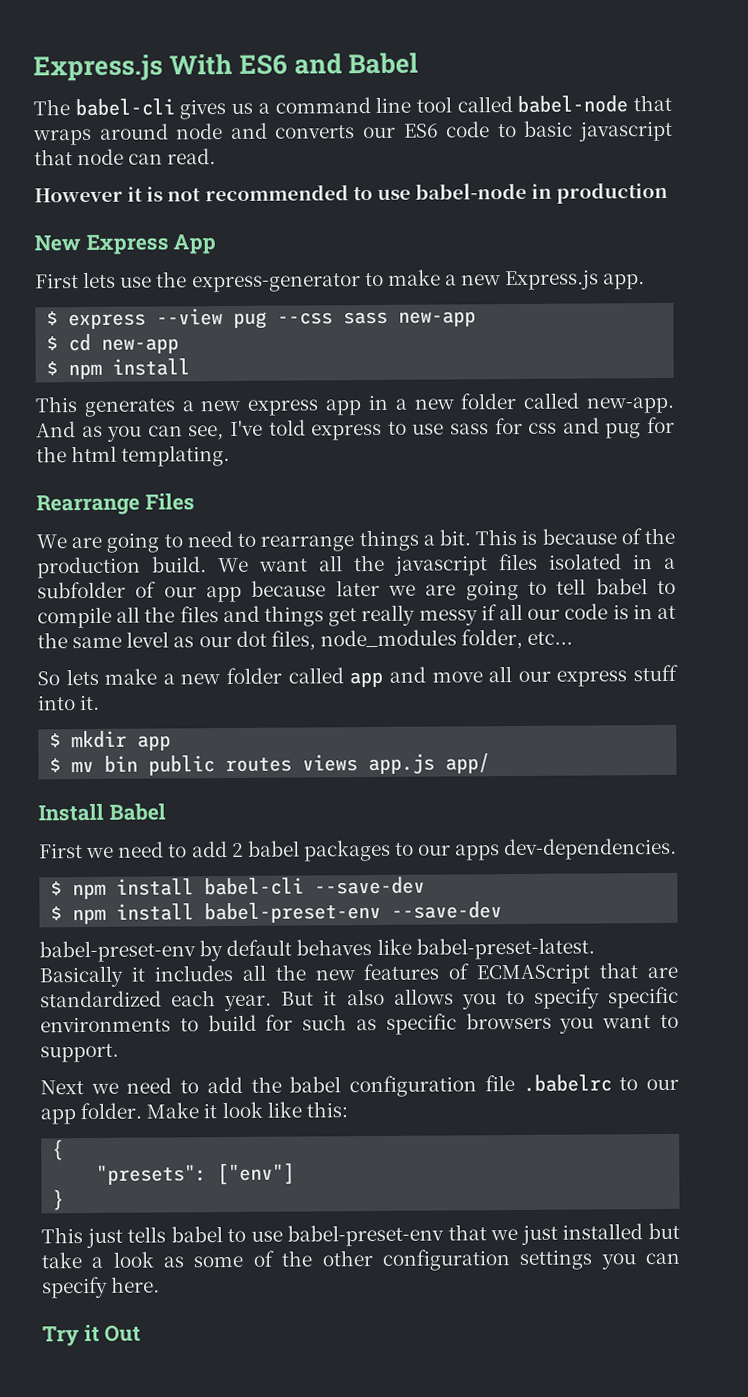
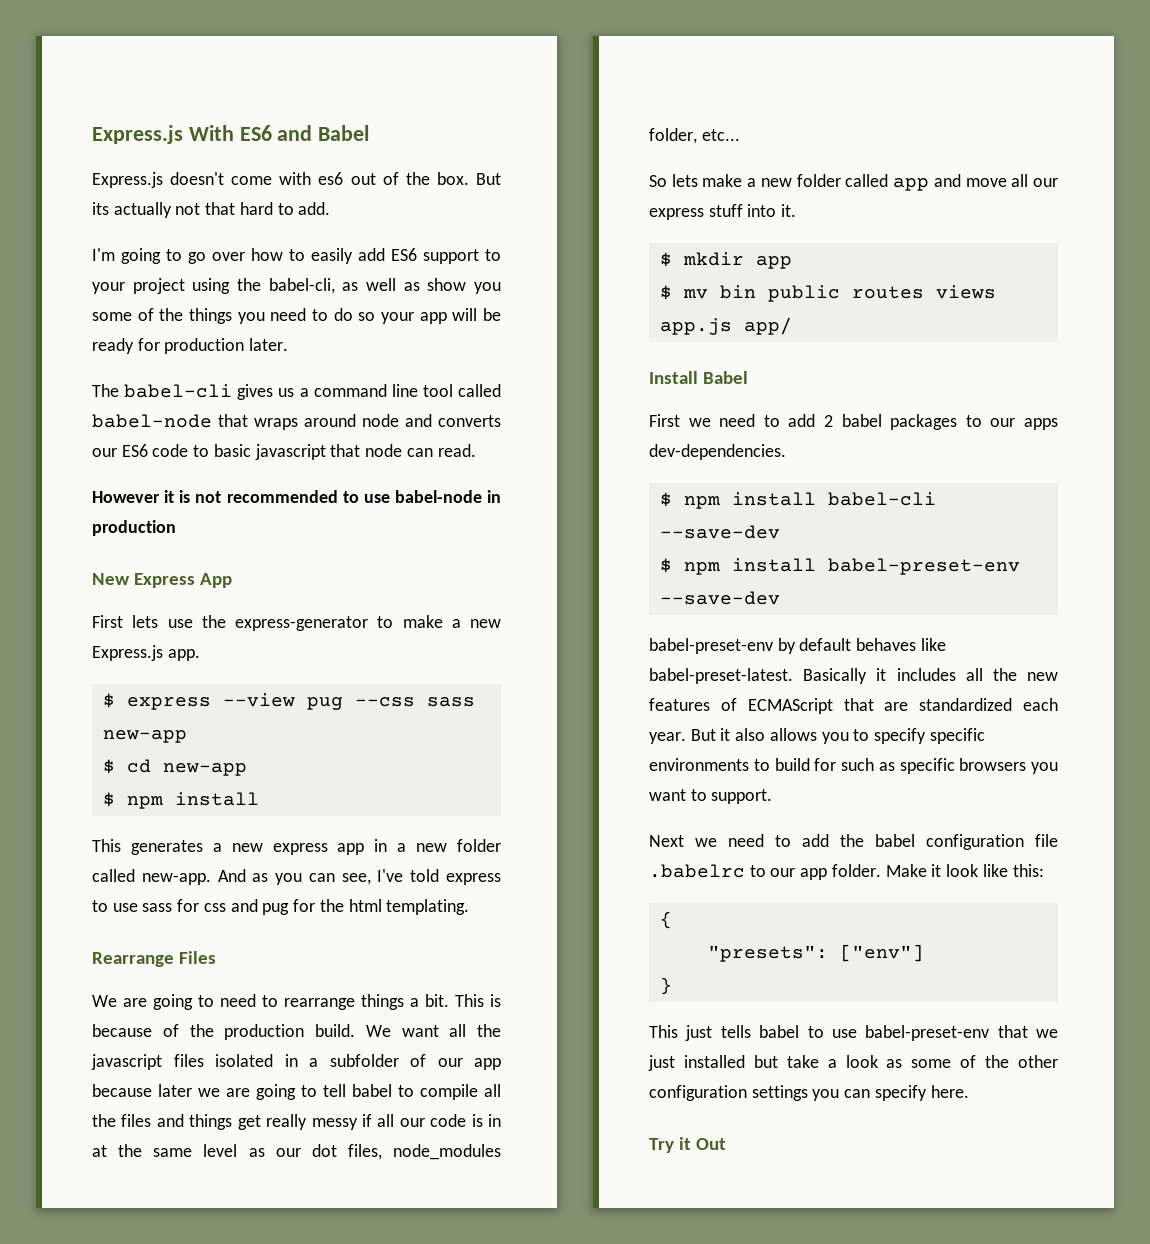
+ Express.js doesn't come with es6 out of the box. But its actually not that hard to add.
+ I'm going to go over how to easily add ES6 support to your project using the babel-cli, as well as show you some of the things you need to do so your app will be ready for production later.

